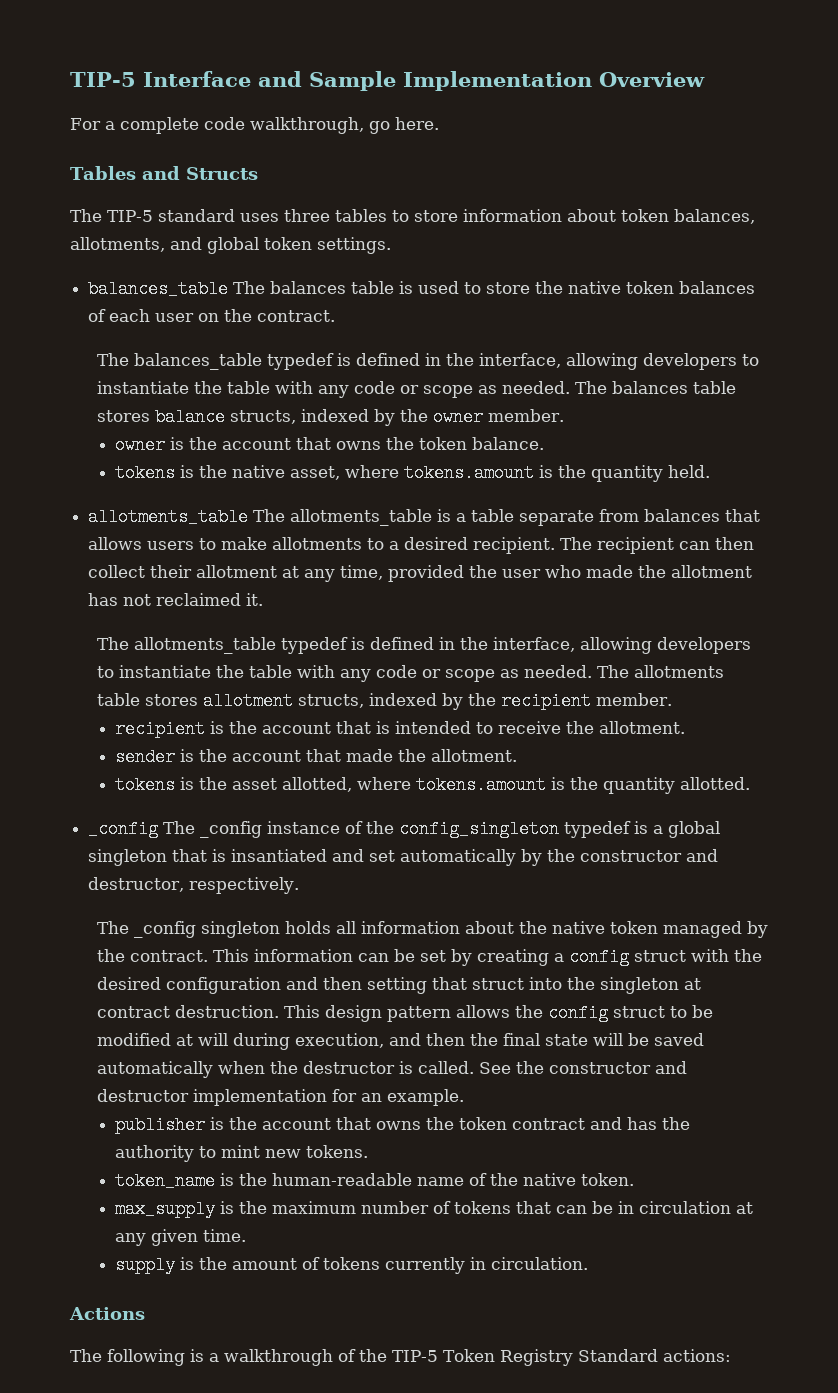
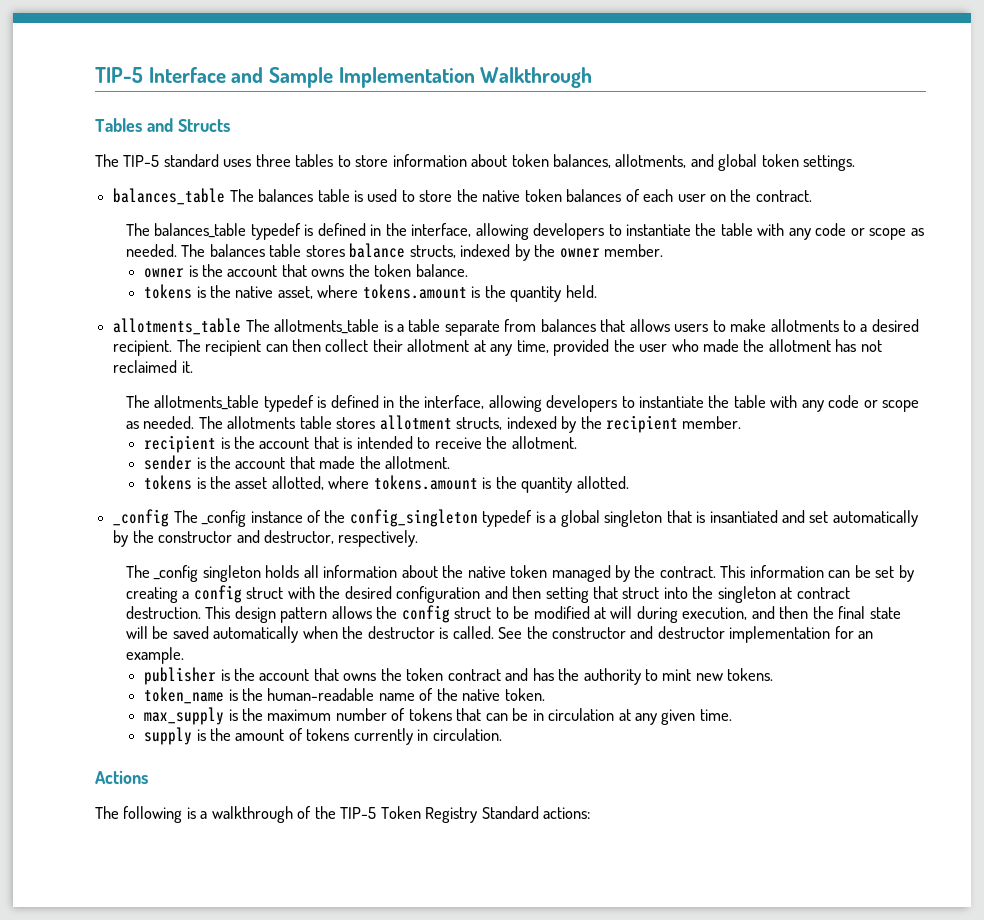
- TIP-5 Interface and Sample Implementation Overview
- For a complete code walkthrough, go here.
+ TIP-5 Interface and Sample Implementation Walkthrough

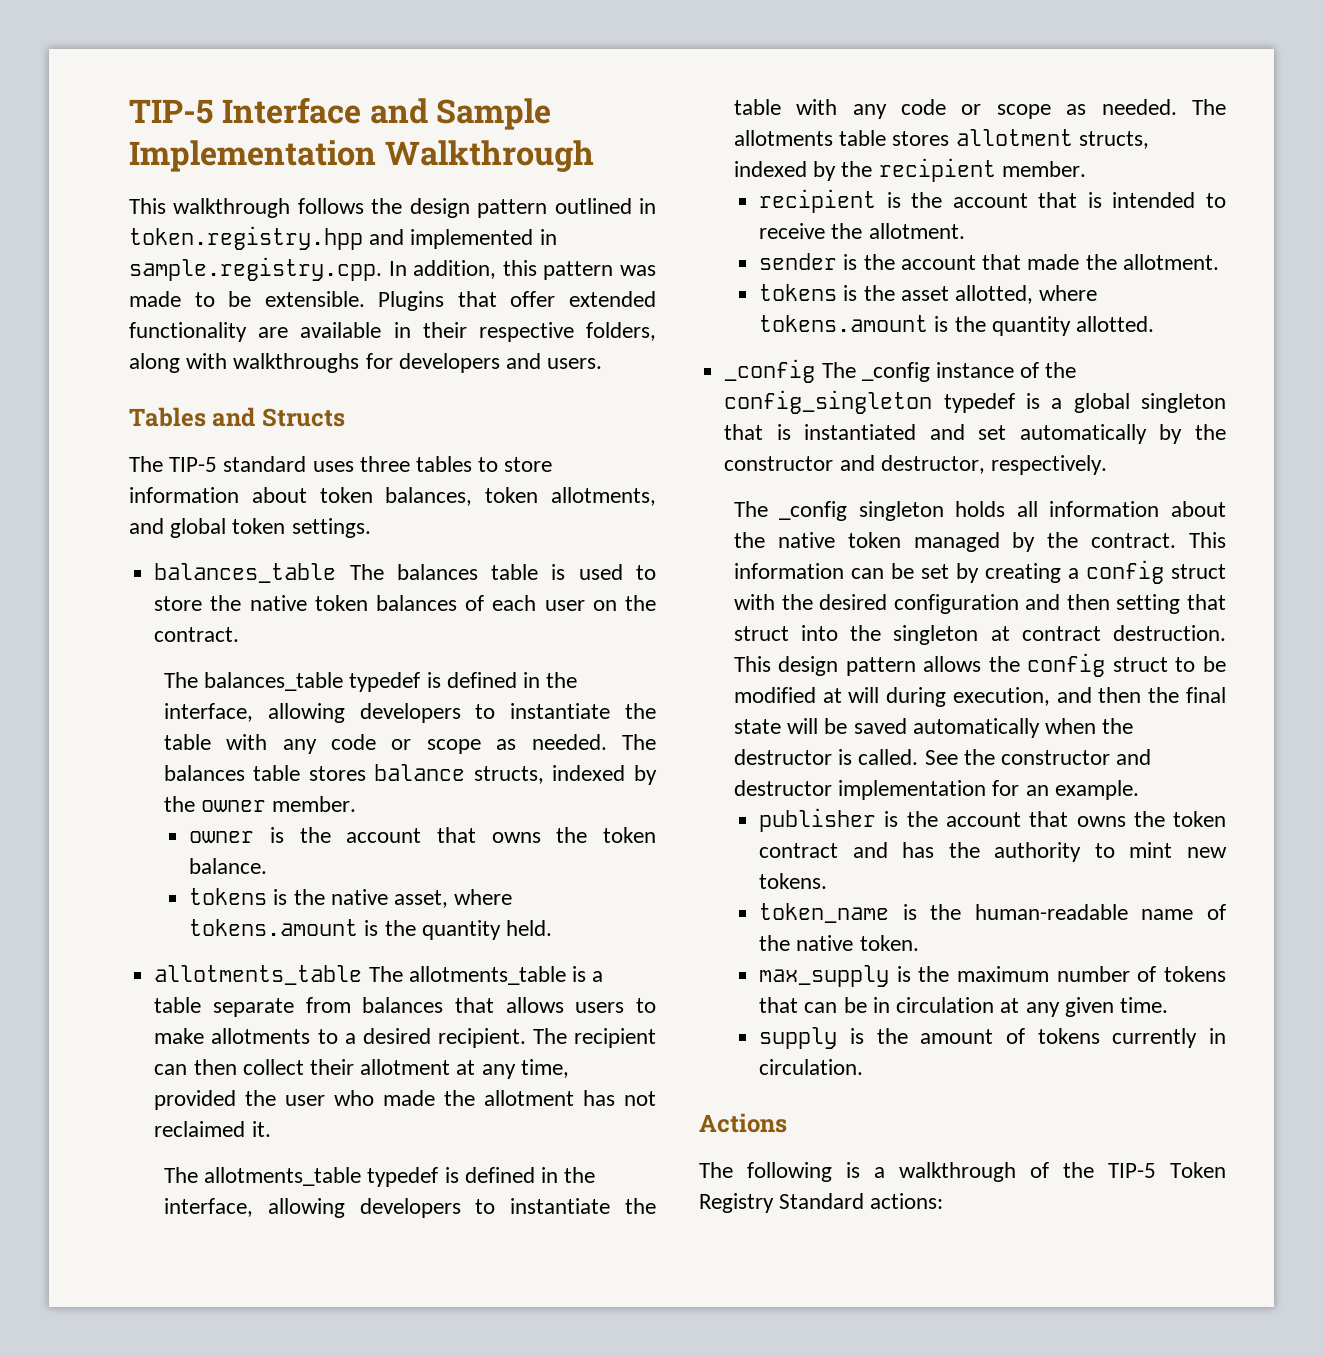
+ This walkthrough follows the design pattern outlined in token.registry.hpp and implemented in sample.registry.cpp. In addition, this pattern was made to be extensible. Plugins that offer extended functionality are available in their respective folders, along with walkthroughs for developers and users.
- The TIP-5 standard uses three tables to store information about token balances, allotments, and global token settings.
+ The TIP-5 standard uses three tables to store information about token balances, token allotments, and global token settings.
- _config The _config instance of the config_singleton typedef is a global singleton that is insantiated and set automatically by the constructor and destructor, respectively.
+ _config The _config instance of the config_singleton typedef is a global singleton that is instantiated and set automatically by the constructor and destructor, respectively.

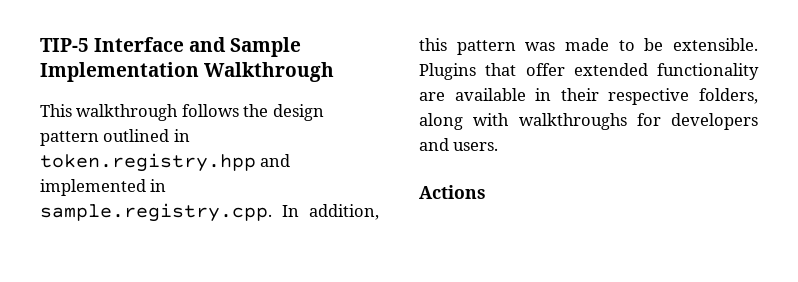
- Tables and Structs
- The TIP-5 standard uses three tables to store information about token balances, token allotments, and global token settings.
- balances_table The balances table is used to store the native token balances of each user on the contract.
- The balances_table typedef is defined in the interface, allowing developers to instantiate the table with any code or scope as needed. The balances table stores balance structs, indexed by the owner member.
- owner is the account that owns the token balance.
- tokens is the native asset, where tokens.amount is the quantity held.
- allotments_table The allotments_table is a table separate from balances that allows users to make allotments to a desired recipient. The recipient can then collect their allotment at any time, provided the user who made the allotment has not reclaimed it.
- The allotments_table typedef is defined in the interface, allowing developers to instantiate the table with any code or scope as needed. The allotments table stores allotment structs, indexed by the recipient member.
- recipient is the account that is intended to receive the allotment.
- sender is the account that made the allotment.
- tokens is the asset allotted, where tokens.amount is the quantity allotted.
- _config The _config instance of the config_singleton typedef is a global singleton that is instantiated and set automatically by the constructor and destructor, respectively.
- The _config singleton holds all information about the native token managed by the contract. This information can be set by creating a config struct with the desired configuration and then setting that struct into the singleton at contract destruction. This design pattern allows the config struct to be modified at will during execution, and then the final state will be saved automatically when the destructor is called. See the constructor and destructor implementation for an example.
- publisher is the account that owns the token contract and has the authority to mint new tokens.
- token_name is the human-readable name of the native token.
- max_supply is the maximum number of tokens that can be in circulation at any given time.
- supply is the amount of tokens currently in circulation.
  Actions
- The following is a walkthrough of the TIP-5 Token Registry Standard actions:

